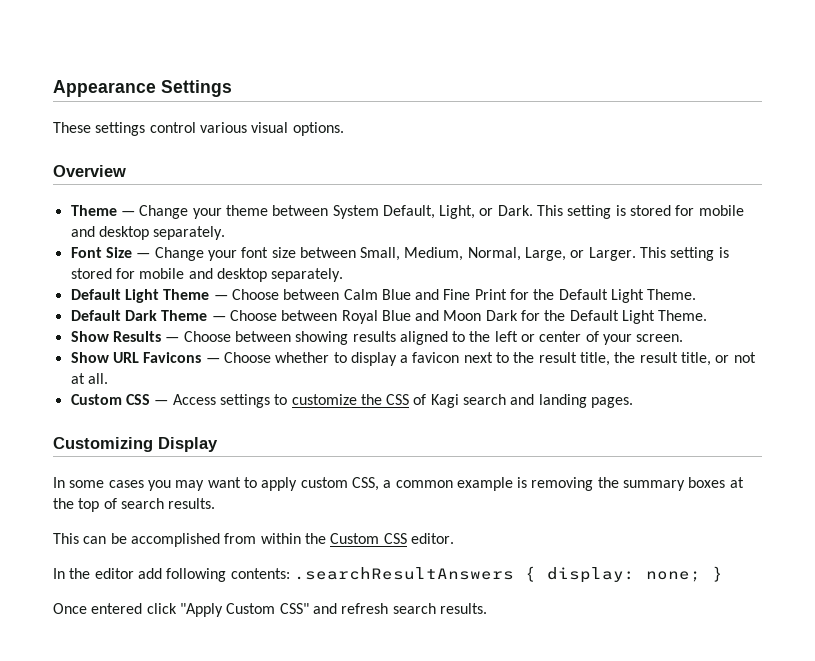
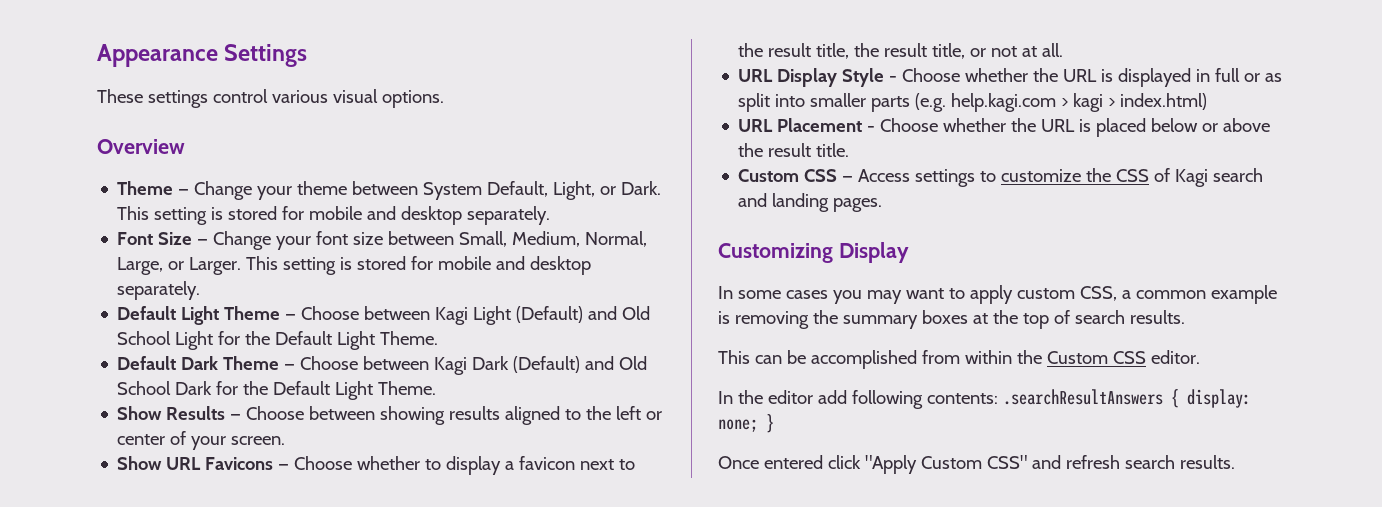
- Default Light Theme — Choose between Calm Blue and Fine Print for the Default Light Theme.
+ Default Light Theme — Choose between Kagi Light (Default) and Old School Light for the Default Light Theme.
- Default Dark Theme — Choose between Royal Blue and Moon Dark for the Default Light Theme.
+ Default Dark Theme — Choose between Kagi Dark (Default) and Old School Dark for the Default Light Theme.
+ URL Display Style - Choose whether the URL is displayed in full or as split into smaller parts (e.g. help.kagi.com > kagi > index.html)
+ URL Placement - Choose whether the URL is placed below or above the result title.

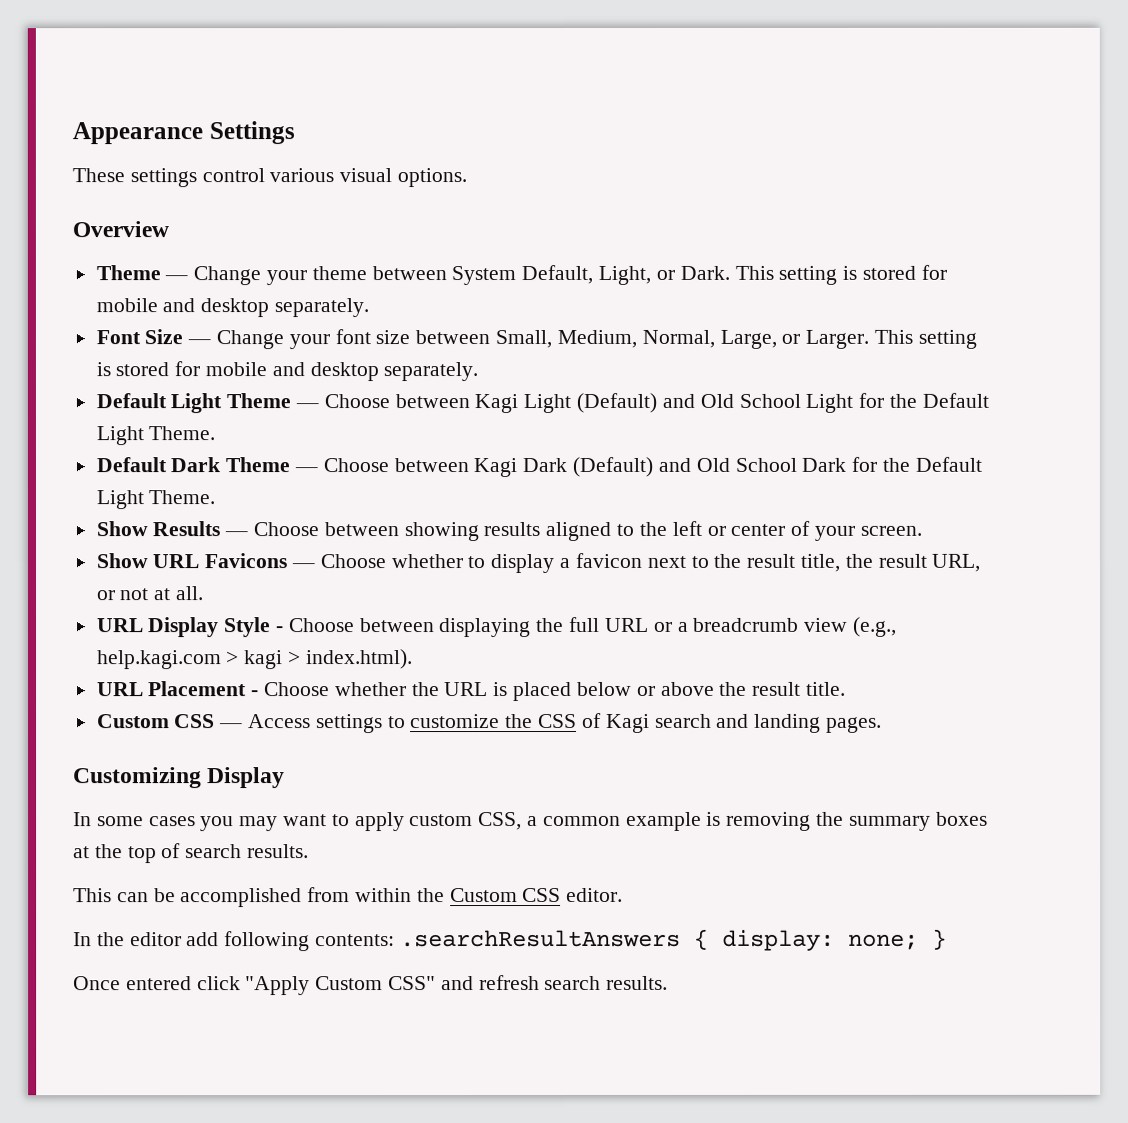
- Show URL Favicons — Choose whether to display a favicon next to the result title, the result title, or not at all.
+ Show URL Favicons — Choose whether to display a favicon next to the result title, the result URL, or not at all.
- URL Display Style - Choose whether the URL is displayed in full or as split into smaller parts (e.g. help.kagi.com > kagi > index.html)
+ URL Display Style - Choose between displaying the full URL or a breadcrumb view (e.g., help.kagi.com > kagi > index.html).

